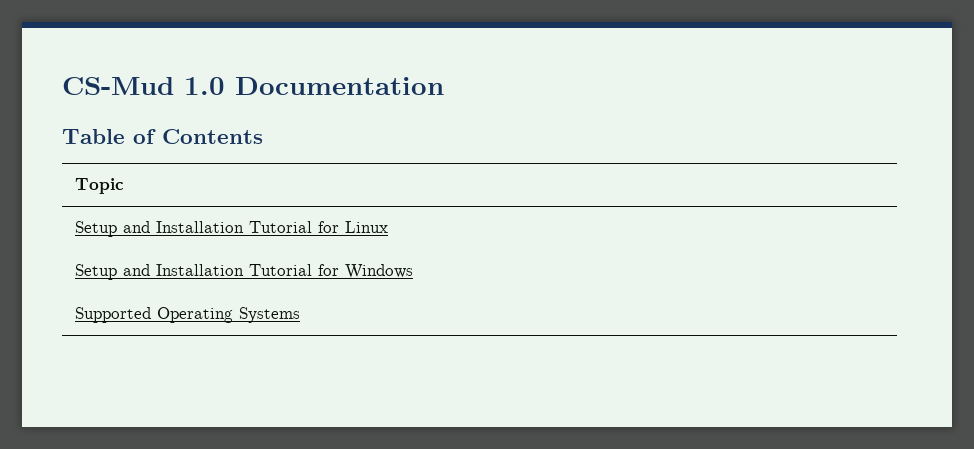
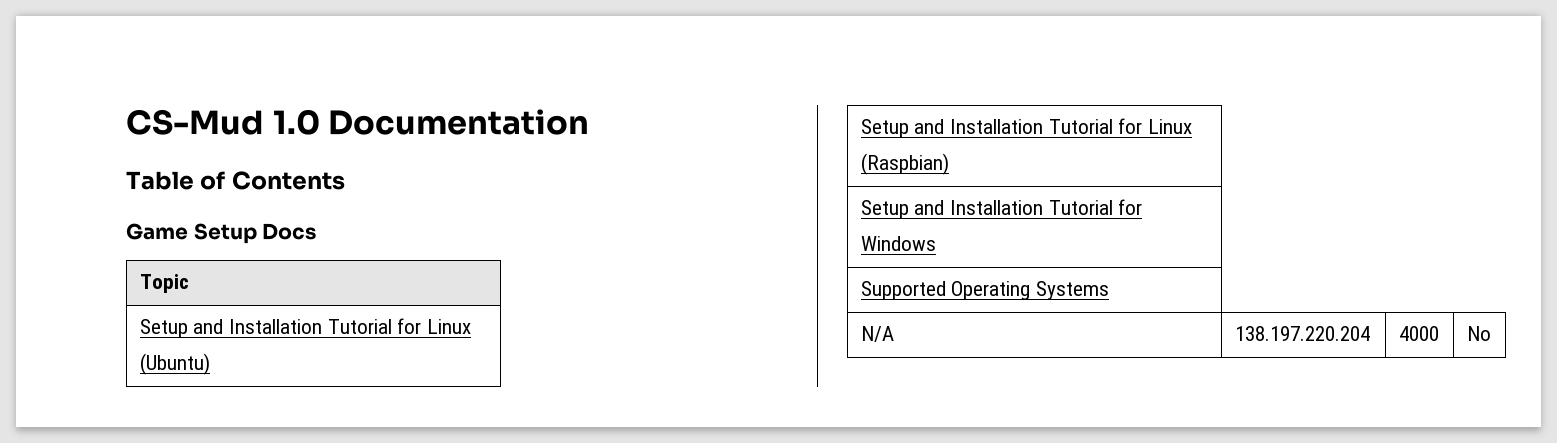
+ Game Setup Docs
- Setup and Installation Tutorial for Linux
+ Setup and Installation Tutorial for Linux (Ubuntu)
+ Setup and Installation Tutorial for Linux (Raspbian)
+ N/A | 138.197.220.204 | 4000 | No

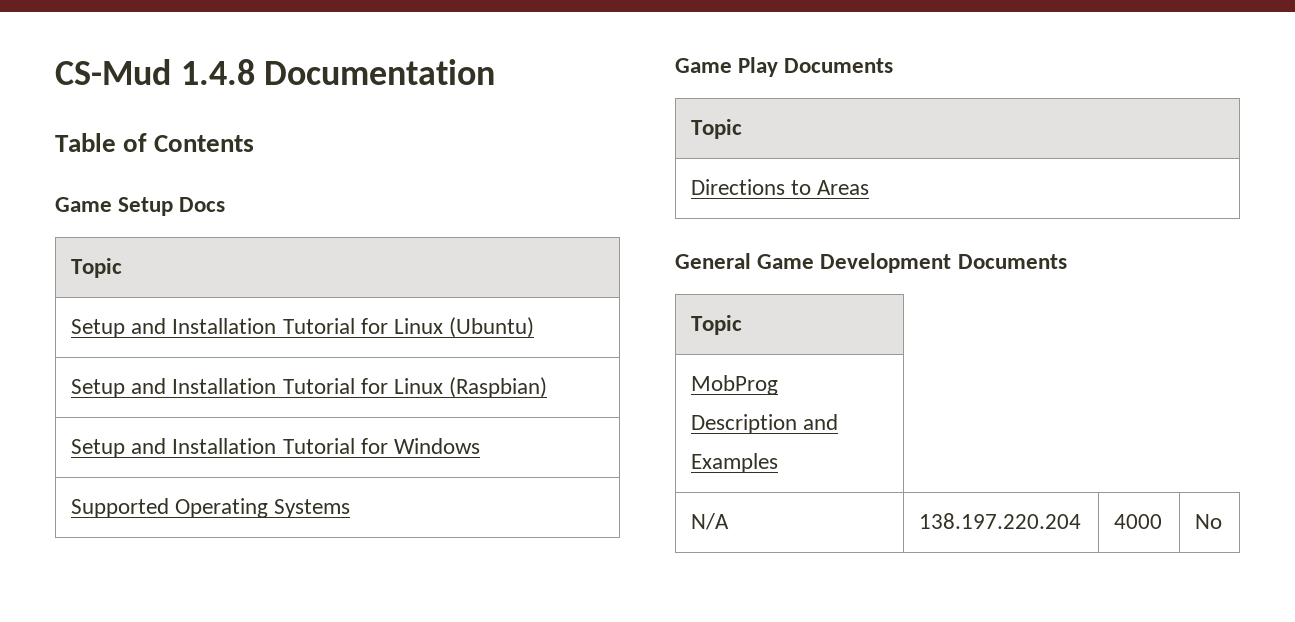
- CS-Mud 1.0 Documentation
+ CS-Mud 1.4.8 Documentation
+ Game Play Documents
+ Topic
+ Directions to Areas
+ General Game Development Documents
+ Topic
+ MobProg Description and Examples

